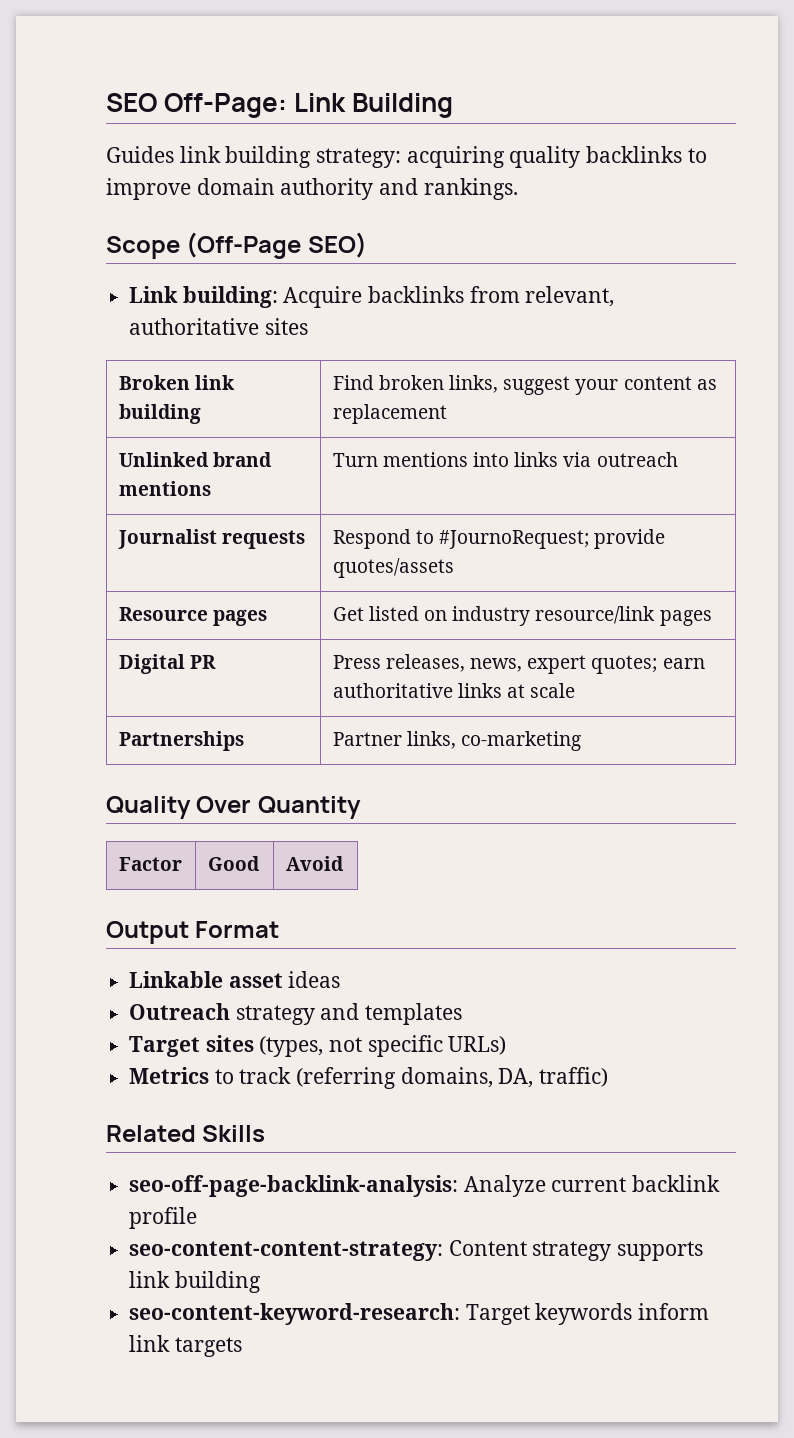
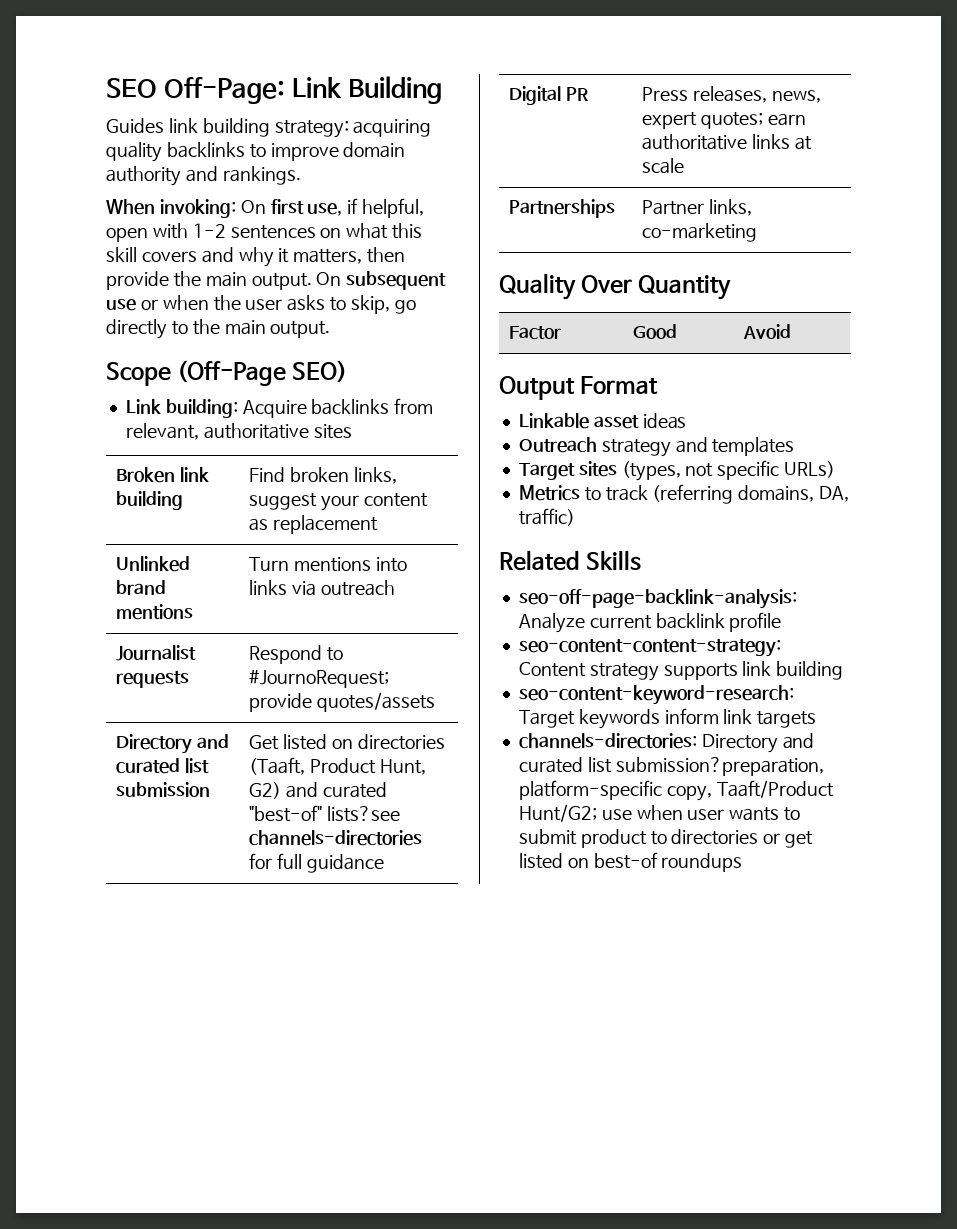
+ When invoking: On first use, if helpful, open with 1-2 sentences on what this skill covers and why it matters, then provide the main output. On subsequent use or when the user asks to skip, go directly to the main output.
- Resource pages | Get listed on industry resource/link pages
+ Directory and curated list submission | Get listed on directories (Taaft, Product Hunt, G2) and curated "best-of" lists?see channels-directories for full guidance
+ channels-directories: Directory and curated list submission?preparation, platform-specific copy, Taaft/Product Hunt/G2; use when user wants to submit product to directories or get listed on best-of roundups

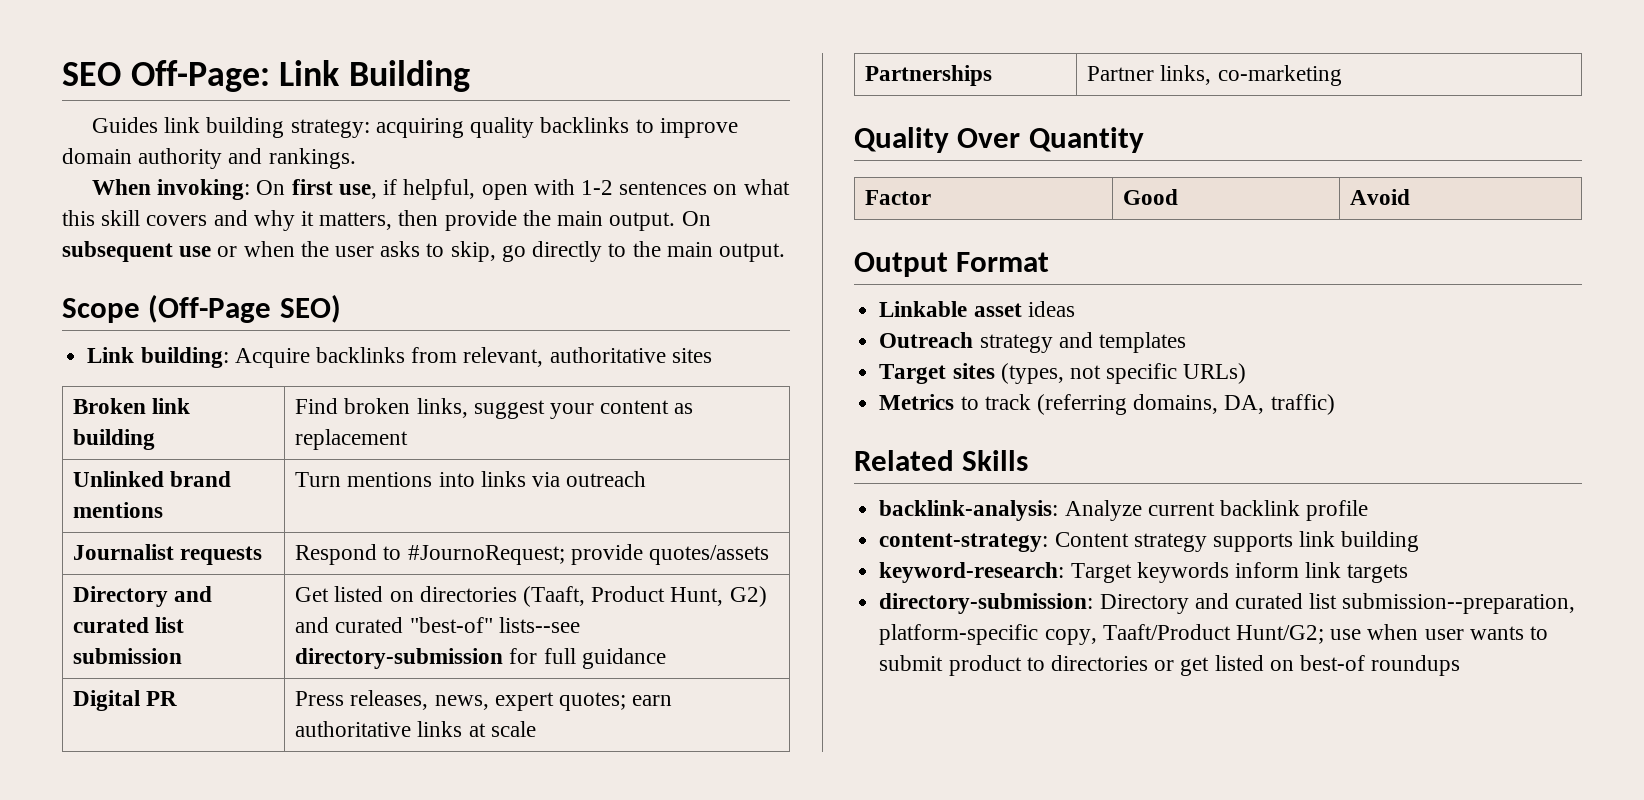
- Directory and curated list submission | Get listed on directories (Taaft, Product Hunt, G2) and curated "best-of" lists?see channels-directories for full guidance
+ Directory and curated list submission | Get listed on directories (Taaft, Product Hunt, G2) and curated "best-of" lists--see directory-submission for full guidance
- seo-off-page-backlink-analysis: Analyze current backlink profile
+ backlink-analysis: Analyze current backlink profile
- seo-content-content-strategy: Content strategy supports link building
+ content-strategy: Content strategy supports link building
- seo-content-keyword-research: Target keywords inform link targets
+ keyword-research: Target keywords inform link targets
- channels-directories: Directory and curated list submission?preparation, platform-specific copy, Taaft/Product Hunt/G2; use when user wants to submit product to directories or get listed on best-of roundups
+ directory-submission: Directory and curated list submission--preparation, platform-specific copy, Taaft/Product Hunt/G2; use when user wants to submit product to directories or get listed on best-of roundups

